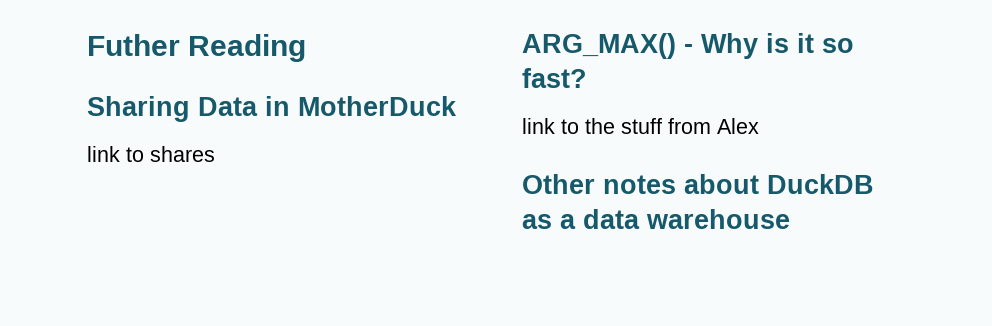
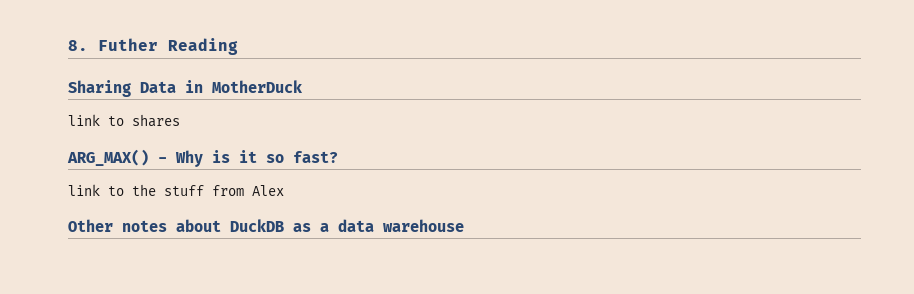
- Futher Reading
+ 8. Futher Reading

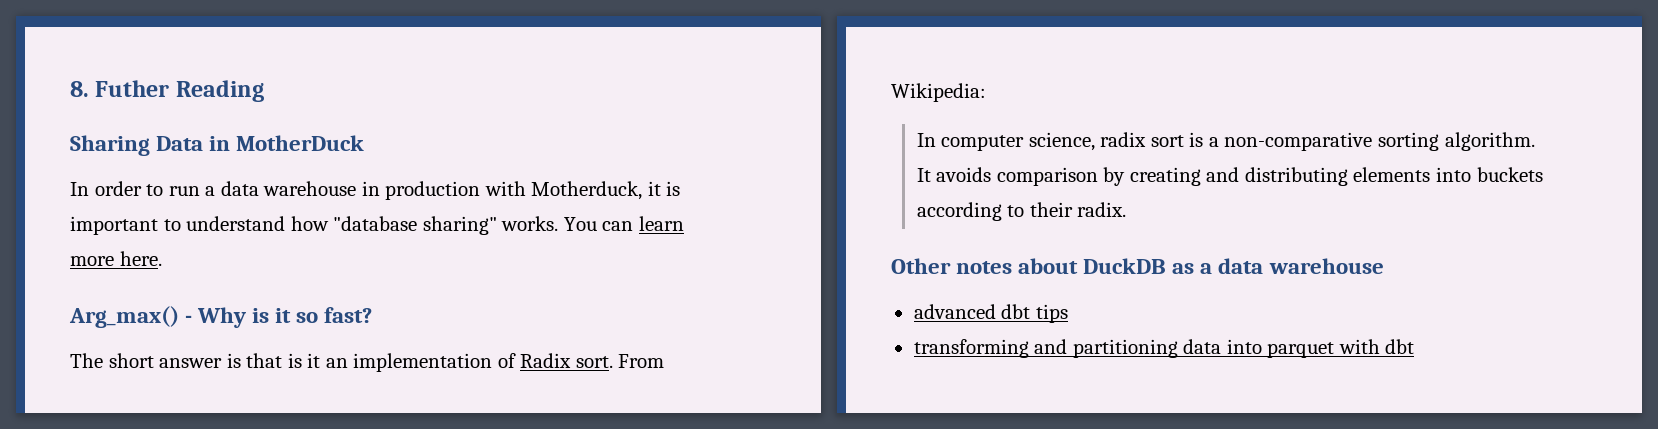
- link to shares
- ARG_MAX() - Why is it so fast?
+ In order to run a data warehouse in production with Motherduck, it is important to understand how "database sharing" works. You can learn more here.
+ Arg_max() - Why is it so fast?
- link to the stuff from Alex
+ The short answer is that is it an implementation of Radix sort. From Wikipedia:
+ In computer science, radix sort is a non-comparative sorting algorithm. It avoids comparison by creating and distributing elements into buckets according to their radix.
+ advanced dbt tips
+ transforming and partitioning data into parquet with dbt

